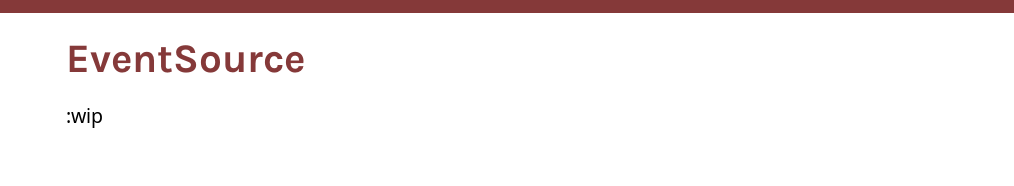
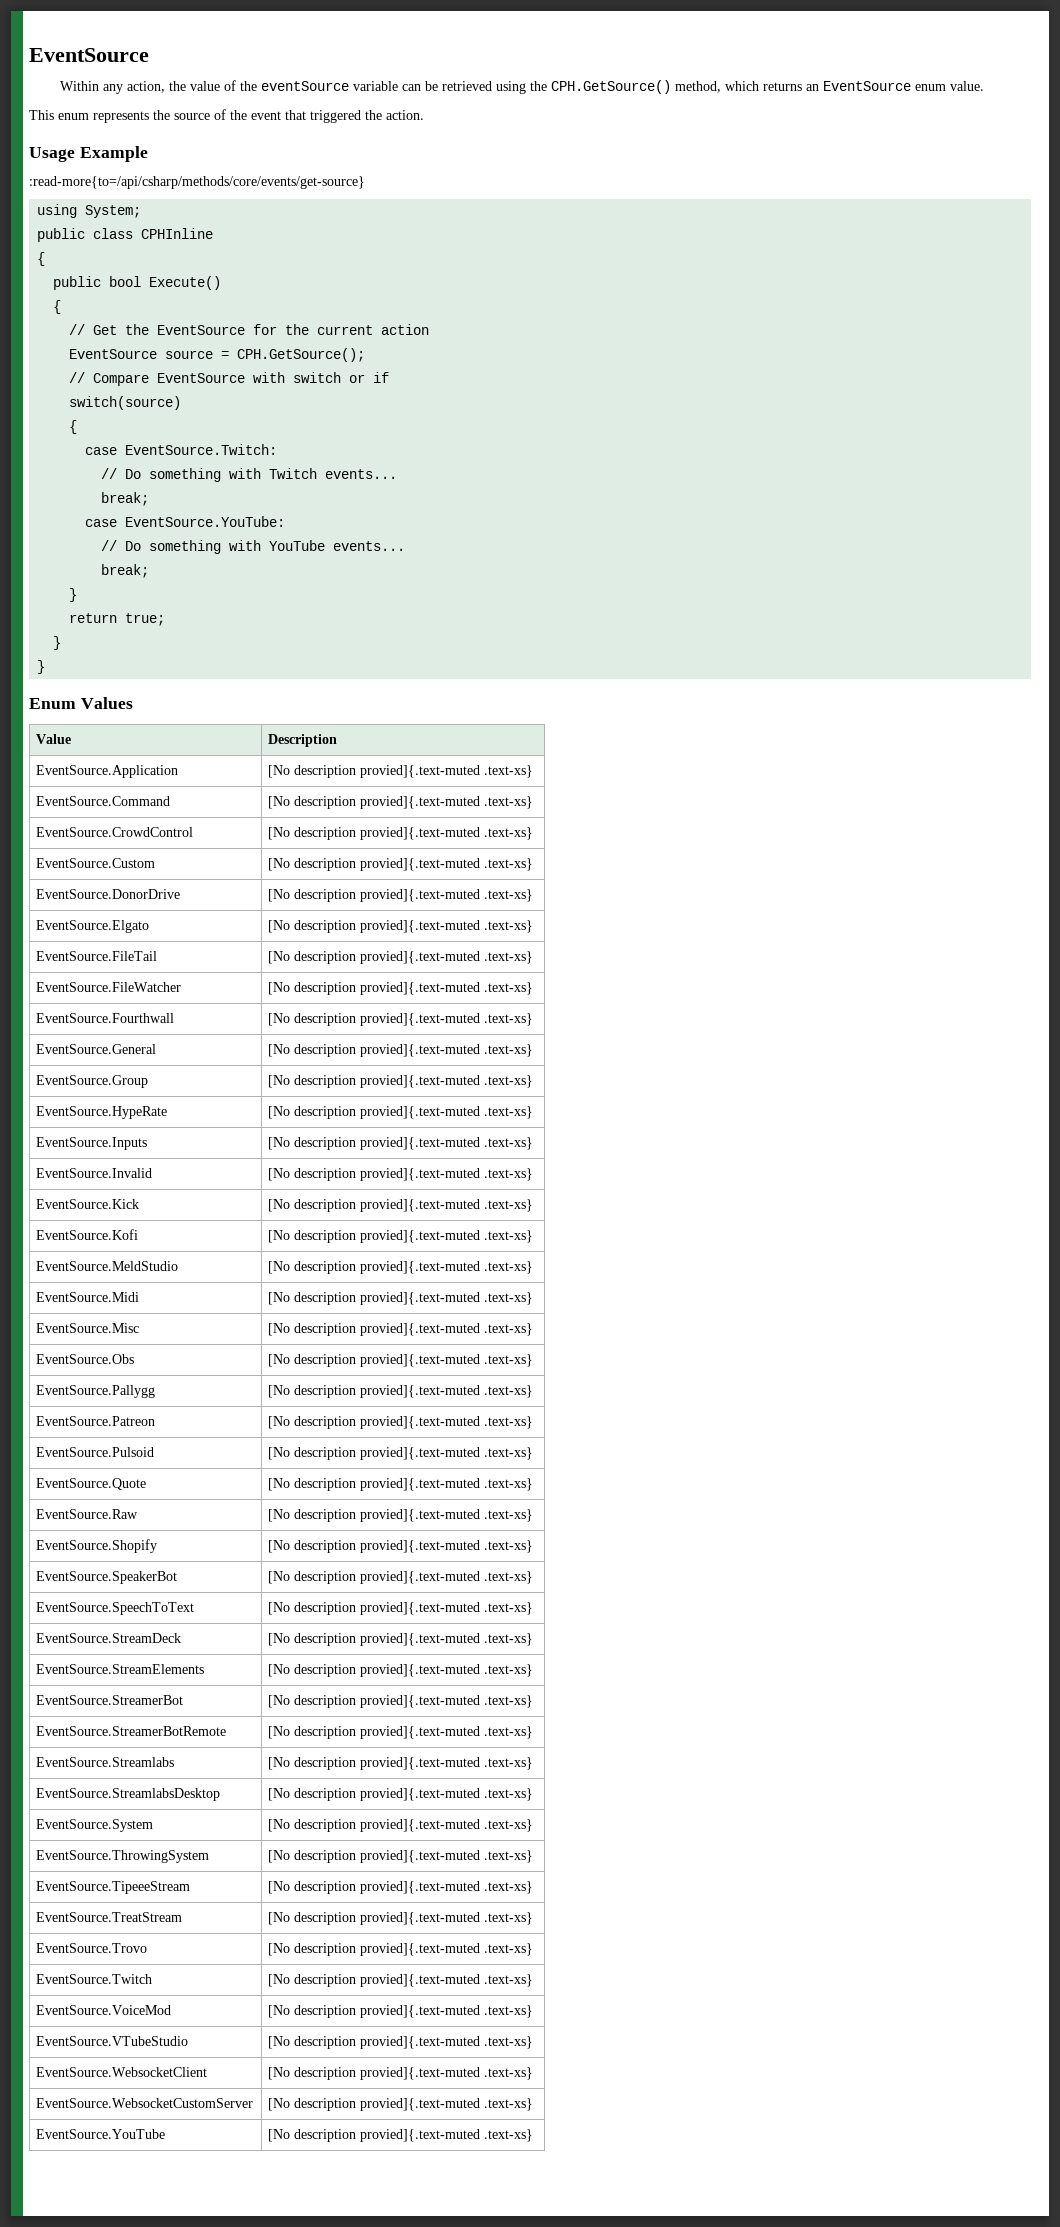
- :wip
+ Within any action, the value of the eventSource variable can be retrieved using the CPH.GetSource() method, which returns an EventSource enum value.
+ This enum represents the source of the event that triggered the action.
+ Usage Example
+ :read-more{to=/api/csharp/methods/core/events/get-source}
+ using System;
+ public class CPHInline
+ {
+ public bool Execute()
+ {
+ // Get the EventSource for the current action
+ EventSource source = CPH.GetSource();
+ // Compare EventSource with switch or if
+ switch(source)
+ {
+ case EventSource.Twitch:
+ // Do something with Twitch events...
+ break;
+ case EventSource.YouTube:
+ // Do something with YouTube events...
+ break;
+ }
+ return true;
+ }
+ }
+ Enum Values
+ Value | Description
+ EventSource.Application | [No description provied]{.text-muted .text-xs}
+ EventSource.Command | [No description provied]{.text-muted .text-xs}
+ EventSource.CrowdControl | [No description provied]{.text-muted .text-xs}
+ EventSource.Custom | [No description provied]{.text-muted .text-xs}
+ EventSource.DonorDrive | [No description provied]{.text-muted .text-xs}
+ EventSource.Elgato | [No description provied]{.text-muted .text-xs}
+ EventSource.FileTail | [No description provied]{.text-muted .text-xs}
+ EventSource.FileWatcher | [No description provied]{.text-muted .text-xs}
+ EventSource.Fourthwall | [No description provied]{.text-muted .text-xs}
+ EventSource.General | [No description provied]{.text-muted .text-xs}
+ EventSource.Group | [No description provied]{.text-muted .text-xs}
+ EventSource.HypeRate | [No description provied]{.text-muted .text-xs}
+ EventSource.Inputs | [No description provied]{.text-muted .text-xs}
+ EventSource.Invalid | [No description provied]{.text-muted .text-xs}
+ EventSource.Kick | [No description provied]{.text-muted .text-xs}
+ EventSource.Kofi | [No description provied]{.text-muted .text-xs}
+ EventSource.MeldStudio | [No description provied]{.text-muted .text-xs}
+ EventSource.Midi | [No description provied]{.text-muted .text-xs}
+ EventSource.Misc | [No description provied]{.text-muted .text-xs}
+ EventSource.Obs | [No description provied]{.text-muted .text-xs}
+ EventSource.Pallygg | [No description provied]{.text-muted .text-xs}
+ EventSource.Patreon | [No description provied]{.text-muted .text-xs}
+ EventSource.Pulsoid | [No description provied]{.text-muted .text-xs}
+ EventSource.Quote | [No description provied]{.text-muted .text-xs}
+ EventSource.Raw | [No description provied]{.text-muted .text-xs}
+ EventSource.Shopify | [No description provied]{.text-muted .text-xs}
+ EventSource.SpeakerBot | [No description provied]{.text-muted .text-xs}
+ EventSource.SpeechToText | [No description provied]{.text-muted .text-xs}
+ EventSource.StreamDeck | [No description provied]{.text-muted .text-xs}
+ EventSource.StreamElements | [No description provied]{.text-muted .text-xs}
+ EventSource.StreamerBot | [No description provied]{.text-muted .text-xs}
+ EventSource.StreamerBotRemote | [No description provied]{.text-muted .text-xs}
+ EventSource.Streamlabs | [No description provied]{.text-muted .text-xs}
+ EventSource.StreamlabsDesktop | [No description provied]{.text-muted .text-xs}
+ EventSource.System | [No description provied]{.text-muted .text-xs}
+ EventSource.ThrowingSystem | [No description provied]{.text-muted .text-xs}
+ EventSource.TipeeeStream | [No description provied]{.text-muted .text-xs}
+ EventSource.TreatStream | [No description provied]{.text-muted .text-xs}
+ EventSource.Trovo | [No description provied]{.text-muted .text-xs}
+ EventSource.Twitch | [No description provied]{.text-muted .text-xs}
+ EventSource.VoiceMod | [No description provied]{.text-muted .text-xs}
+ EventSource.VTubeStudio | [No description provied]{.text-muted .text-xs}
+ EventSource.WebsocketClient | [No description provied]{.text-muted .text-xs}
+ EventSource.WebsocketCustomServer | [No description provied]{.text-muted .text-xs}
+ EventSource.YouTube | [No description provied]{.text-muted .text-xs}

